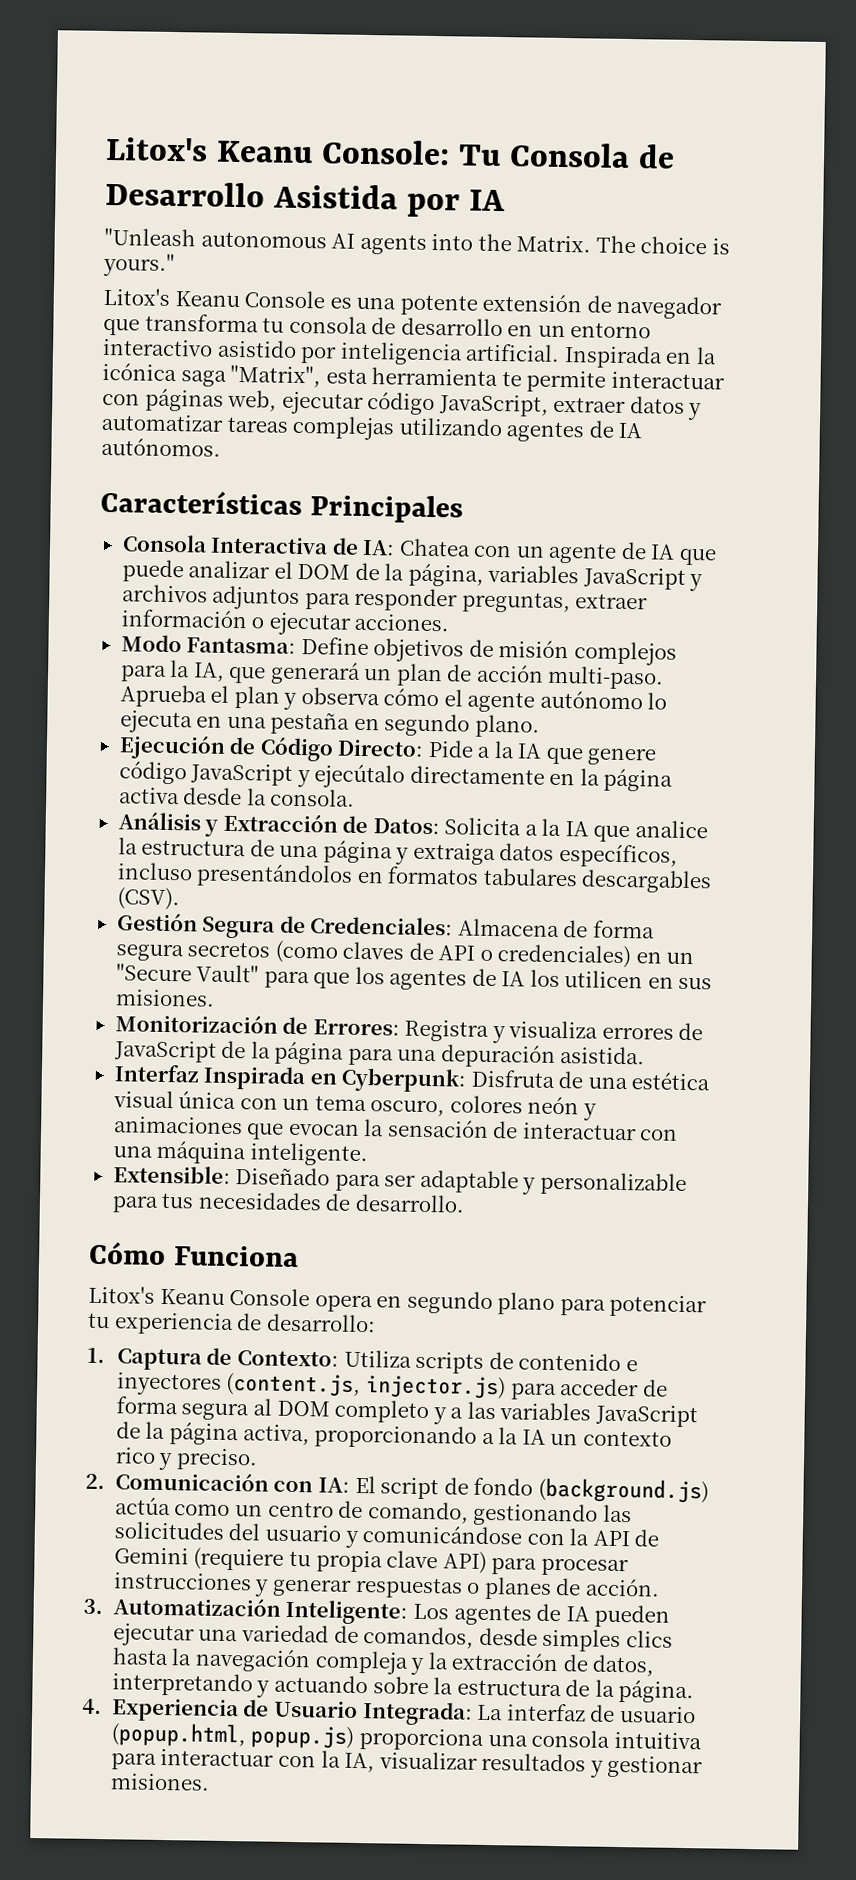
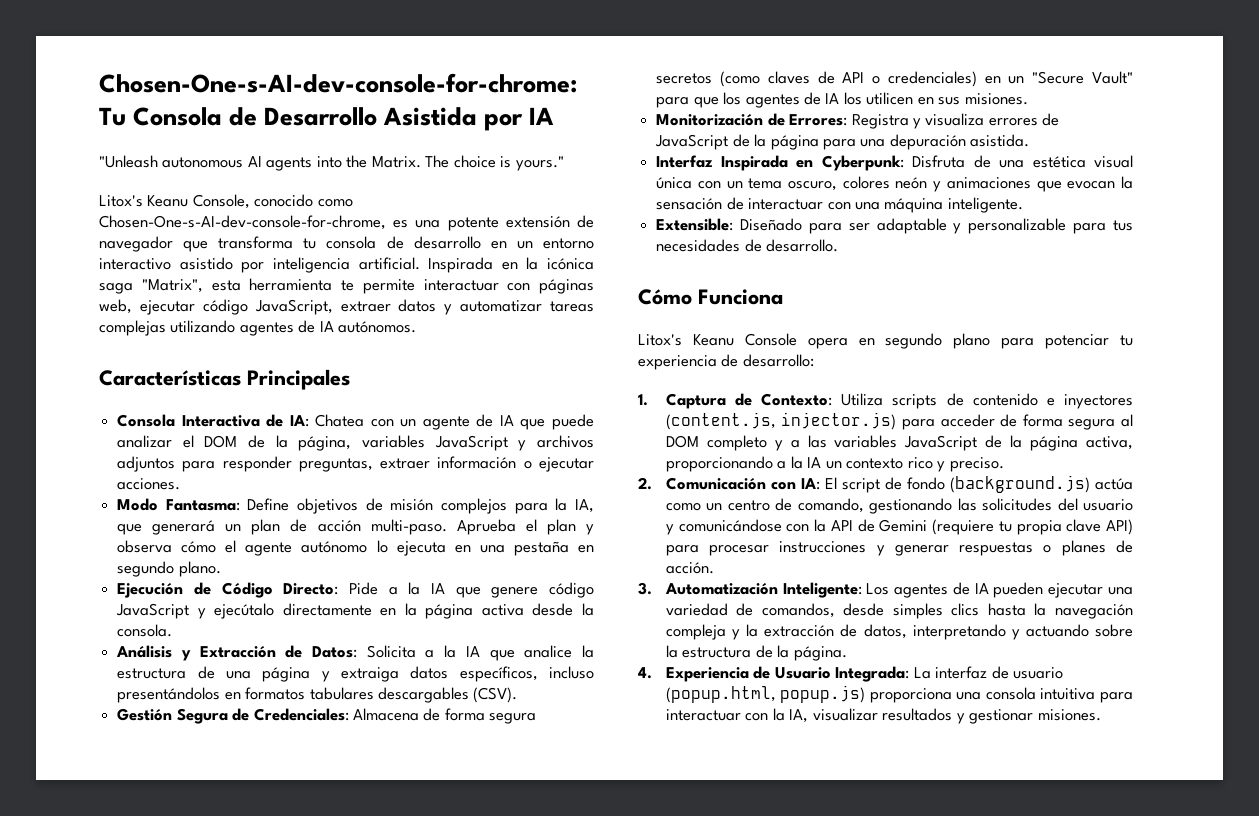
- Litox's Keanu Console: Tu Consola de Desarrollo Asistida por IA
+ Chosen-One-s-AI-dev-console-for-chrome: Tu Consola de Desarrollo Asistida por IA
- Litox's Keanu Console es una potente extensión de navegador que transforma tu consola de desarrollo en un entorno interactivo asistido por inteligencia artificial.
+ Litox's Keanu Console, conocido como Chosen-One-s-AI-dev-console-for-chrome, es una potente extensión de navegador que transforma tu consola de desarrollo en un entorno interactivo asistido por inteligencia artificial.

